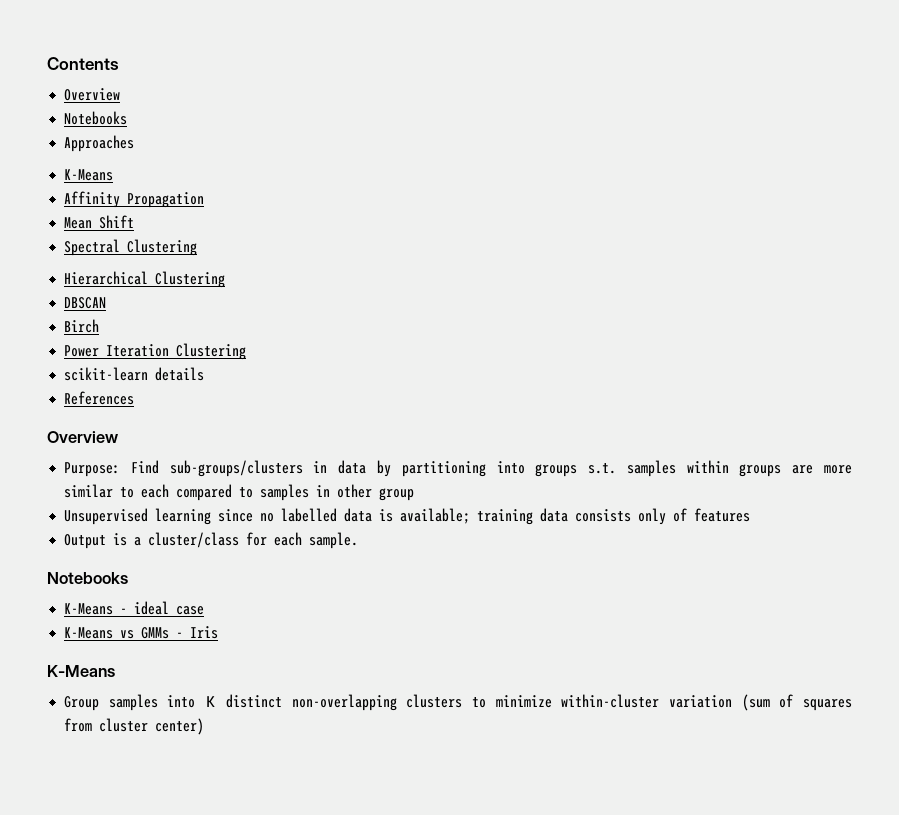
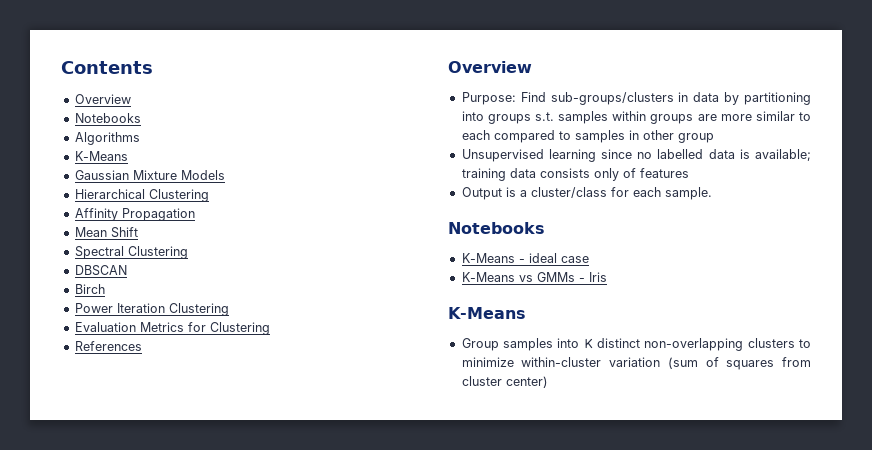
- Approaches
+ Algorithms
  K-Means
+ Gaussian Mixture Models
+ Hierarchical Clustering
- Hierarchical Clustering
- scikit-learn details
+ Evaluation Metrics for Clustering

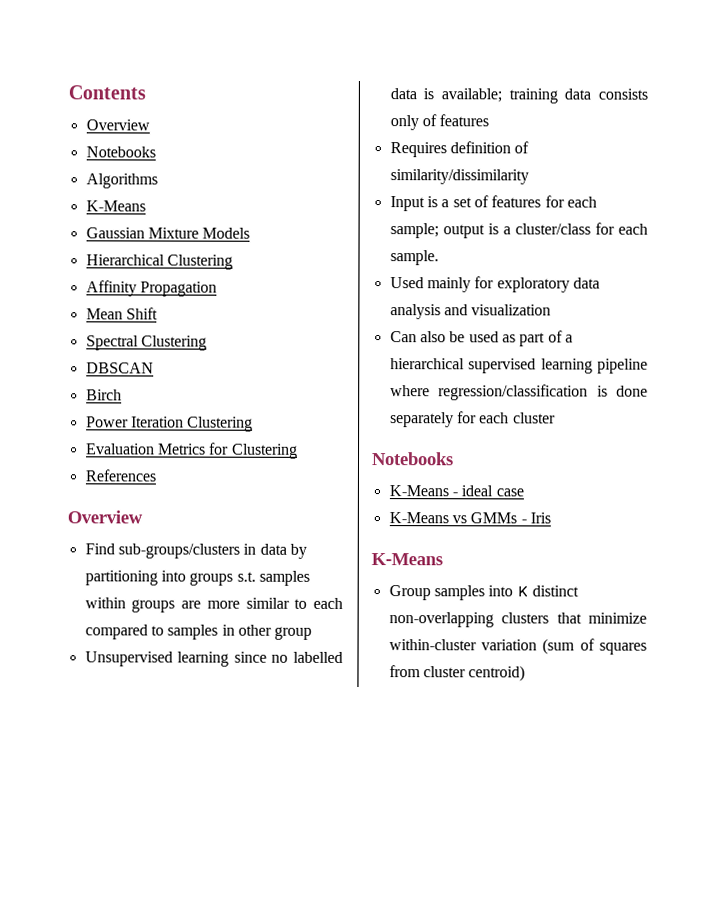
- Purpose: Find sub-groups/clusters in data by partitioning into groups s.t. samples within groups are more similar to each compared to samples in other group
+ Find sub-groups/clusters in data by partitioning into groups s.t. samples within groups are more similar to each compared to samples in other group
- Output is a cluster/class for each sample.
+ Requires definition of similarity/dissimilarity
+ Input is a set of features for each sample; output is a cluster/class for each sample.
+ Used mainly for exploratory data analysis and visualization
+ Can also be used as part of a hierarchical supervised learning pipeline where regression/classification is done separately for each cluster
- Group samples into K distinct non-overlapping clusters to minimize within-cluster variation (sum of squares from cluster center)
+ Group samples into K distinct non-overlapping clusters that minimize within-cluster variation (sum of squares from cluster centroid)

